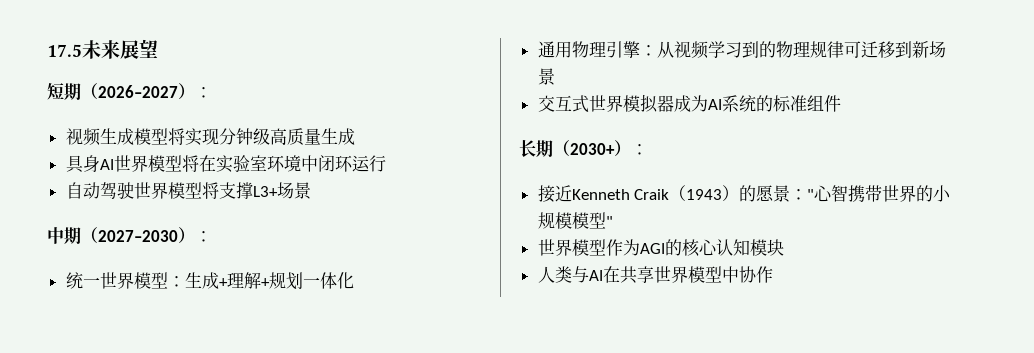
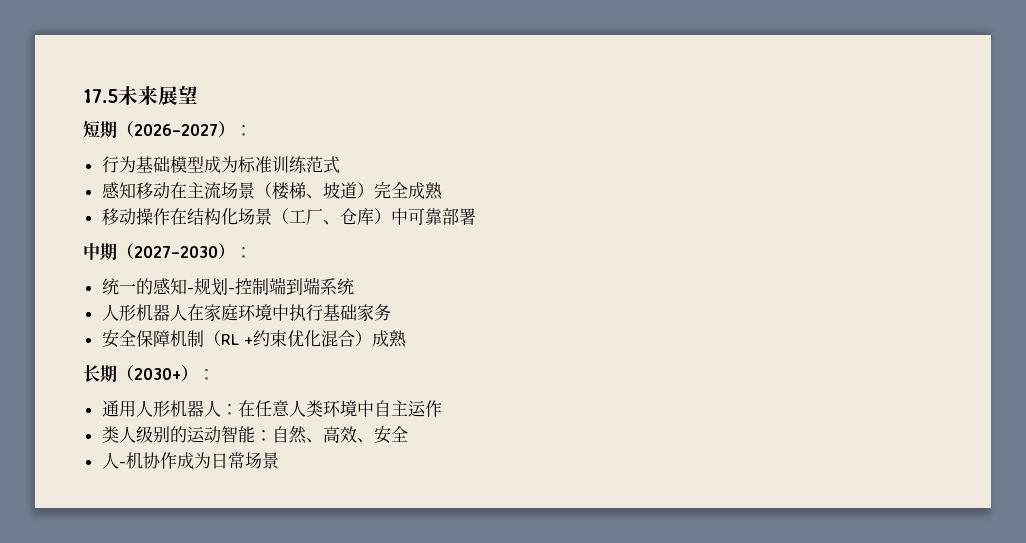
- 视频生成模型将实现分钟级高质量生成
- 具身AI世界模型将在实验室环境中闭环运行
- 自动驾驶世界模型将支撑L3+场景
+ 行为基础模型成为标准训练范式
+ 感知移动在主流场景（楼梯、坡道）完全成熟
+ 移动操作在结构化场景（工厂、仓库）中可靠部署
- 统一世界模型：生成+理解+规划一体化
- 通用物理引擎：从视频学习到的物理规律可迁移到新场景
- 交互式世界模拟器成为AI系统的标准组件
+ 统一的感知-规划-控制端到端系统
+ 人形机器人在家庭环境中执行基础家务
+ 安全保障机制（RL +约束优化混合）成熟
  长期（2030+）：
- 接近Kenneth Craik（1943）的愿景："心智携带世界的小规模模型"
- 世界模型作为AGI的核心认知模块
- 人类与AI在共享世界模型中协作
+ 通用人形机器人：在任意人类环境中自主运作
+ 类人级别的运动智能：自然、高效、安全
+ 人-机协作成为日常场景

